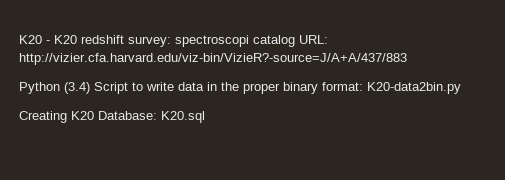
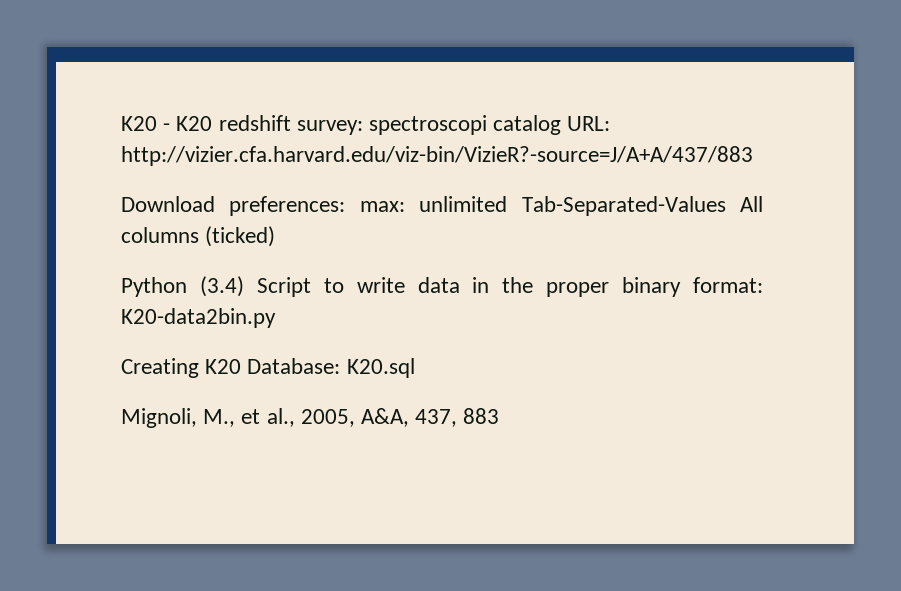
+ Download preferences: max: unlimited Tab-Separated-Values All columns (ticked)
+ Mignoli, M., et al., 2005, A&A, 437, 883

